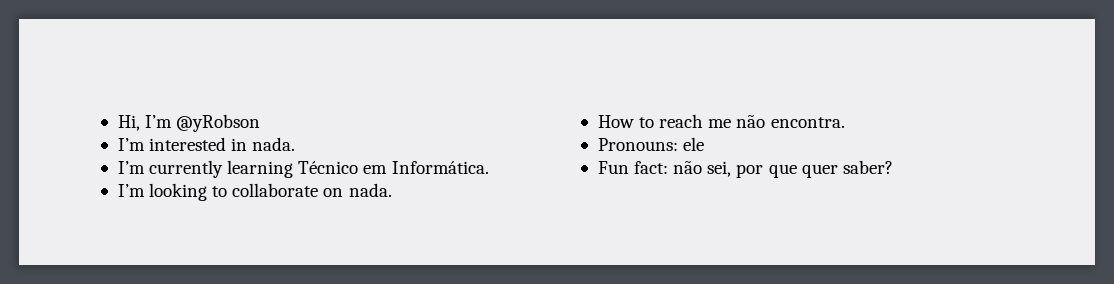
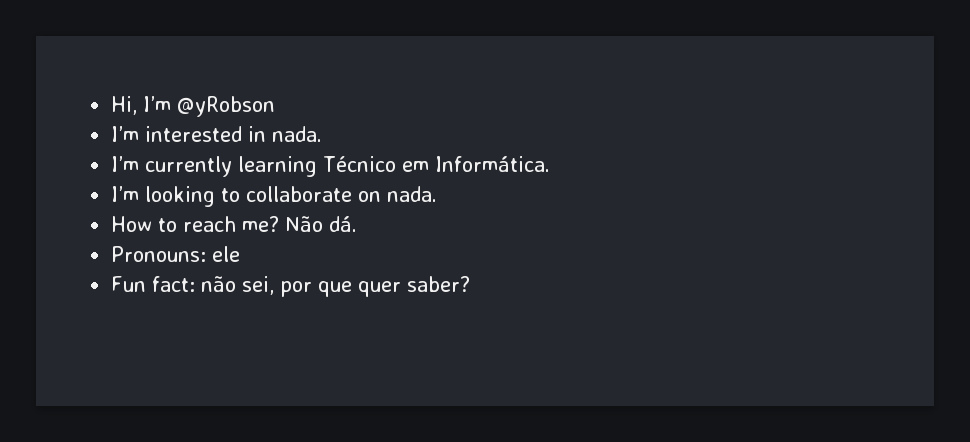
- How to reach me não encontra.
+ How to reach me? Não dá.

